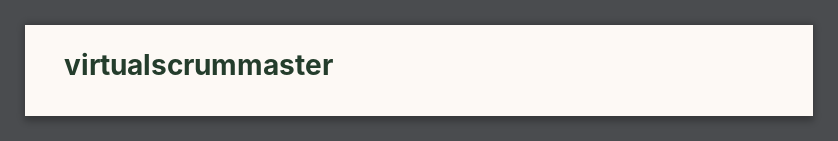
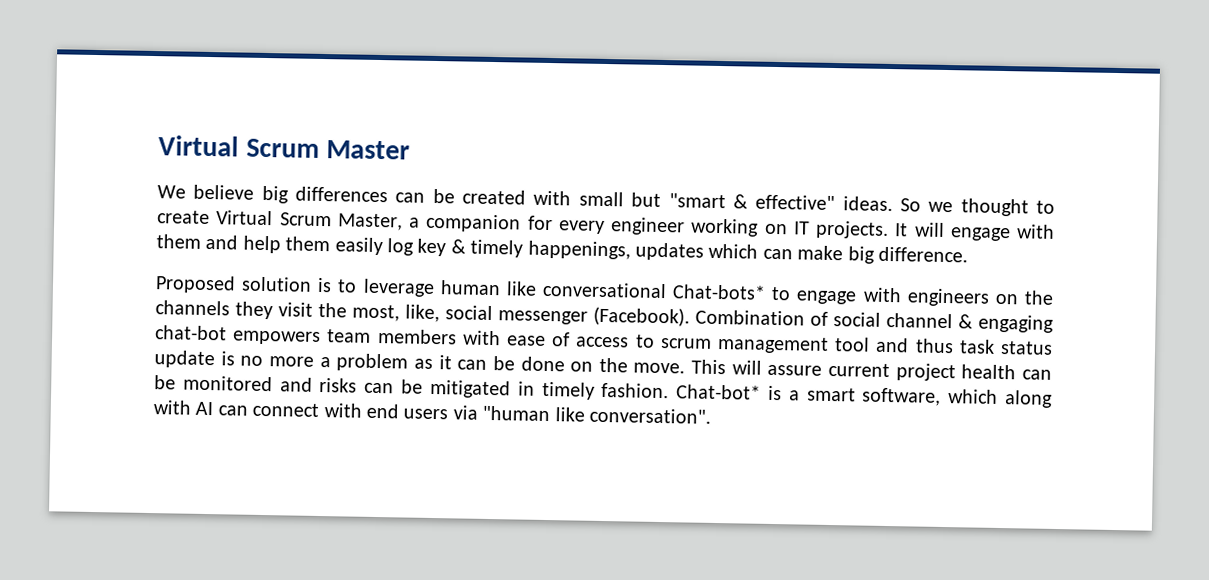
- virtualscrummaster
+ Virtual Scrum Master
+ We believe big differences can be created with small but "smart & effective" ideas. So we thought to create Virtual Scrum Master, a companion for every engineer working on IT projects. It will engage with them and help them easily log key & timely happenings, updates which can make big difference.
+ Proposed solution is to leverage human like conversational Chat-bots* to engage with engineers on the channels they visit the most, like, social messenger (Facebook). Combination of social channel & engaging chat-bot empowers team members with ease of access to scrum management tool and thus task status update is no more a problem as it can be done on the move. This will assure current project health can be monitored and risks can be mitigated in timely fashion. Chat-bot* is a smart software, which along with AI can connect with end users via "human like conversation".

